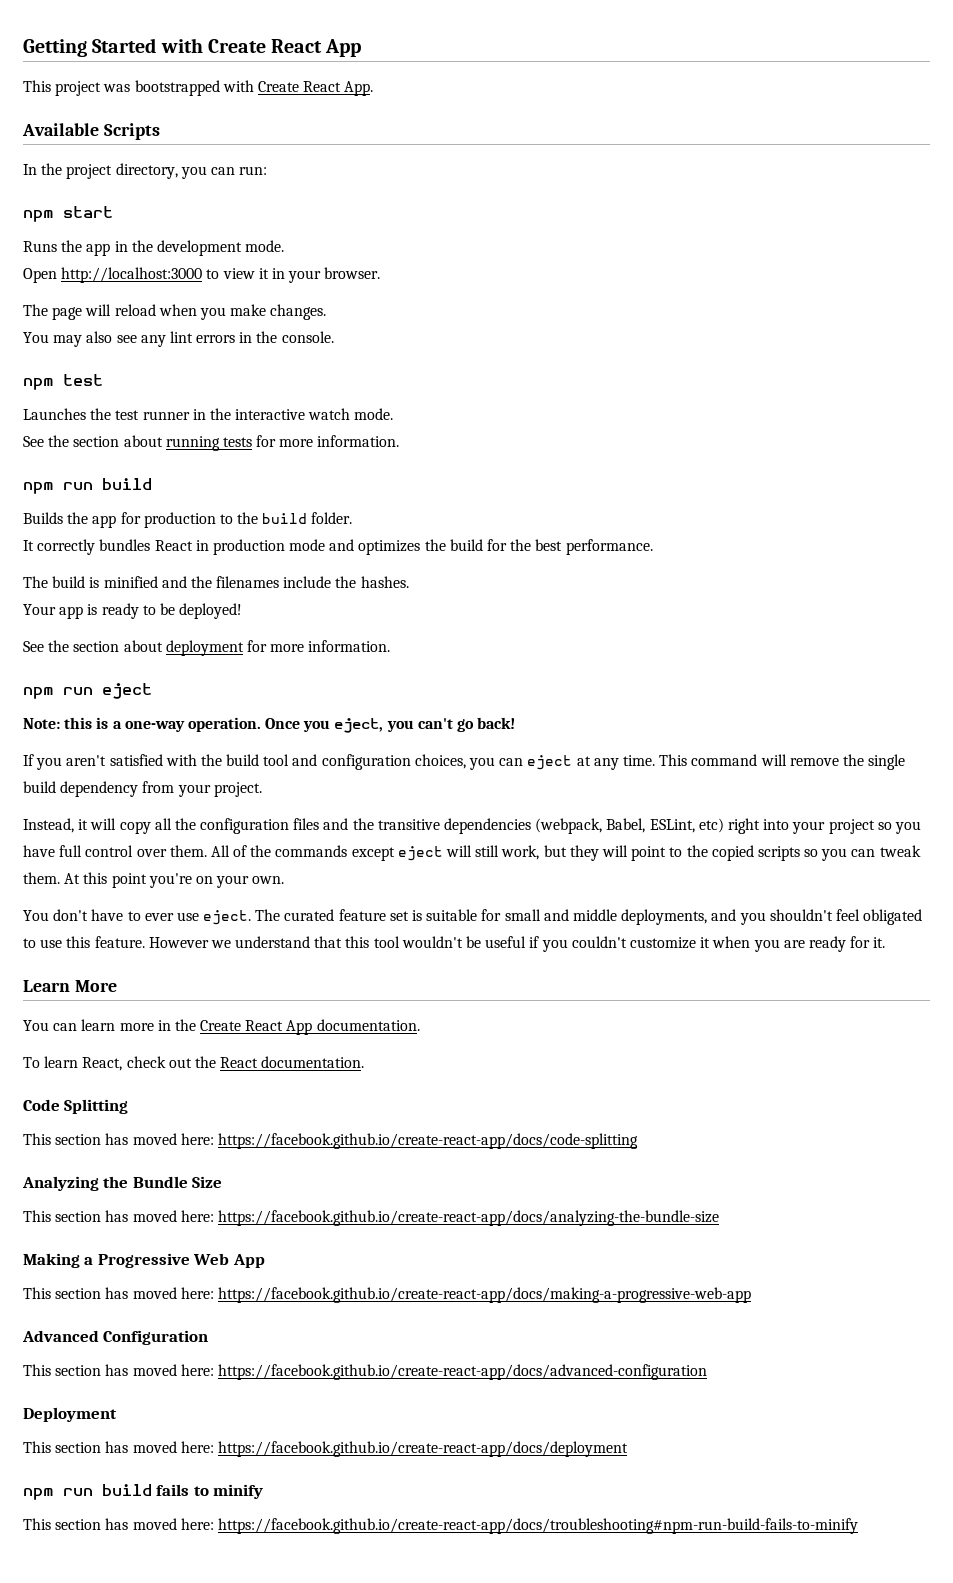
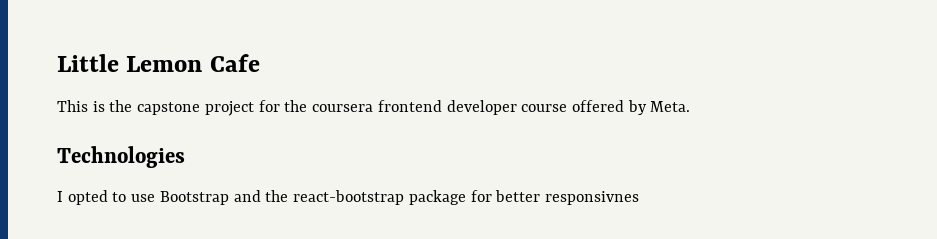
- Getting Started with Create React App
- This project was bootstrapped with Create React App.
- Available Scripts
- In the project directory, you can run:
- npm start
- Runs the app in the development mode.
- Open http://localhost:3000 to view it in your browser.
- The page will reload when you make changes.
- You may also see any lint errors in the console.
- npm test
- Launches the test runner in the interactive watch mode.
- See the section about running tests for more information.
- npm run build
- Builds the app for production to the build folder.
- It correctly bundles React in production mode and optimizes the build for the best performance.
- The build is minified and the filenames include the hashes.
- Your app is ready to be deployed!
- See the section about deployment for more information.
- npm run eject
- Note: this is a one-way operation. Once you eject, you can't go back!
- If you aren't satisfied with the build tool and configuration choices, you can eject at any time. This command will remove the single build dependency from your project.
- Instead, it will copy all the configuration files and the transitive dependencies (webpack, Babel, ESLint, etc) right into your project so you have full control over them. All of the commands except eject will still work, but they will point to the copied scripts so you can tweak them. At this point you're on your own.
- You don't have to ever use eject. The curated feature set is suitable for small and middle deployments, and you shouldn't feel obligated to use this feature. However we understand that this tool wouldn't be useful if you couldn't customize it when you are ready for it.
- Learn More
- You can learn more in the Create React App documentation.
- To learn React, check out the React documentation.
- Code Splitting
- This section has moved here: https://facebook.github.io/create-react-app/docs/code-splitting
- Analyzing the Bundle Size
- This section has moved here: https://facebook.github.io/create-react-app/docs/analyzing-the-bundle-size
- Making a Progressive Web App
- This section has moved here: https://facebook.github.io/create-react-app/docs/making-a-progressive-web-app
- Advanced Configuration
- This section has moved here: https://facebook.github.io/create-react-app/docs/advanced-configuration
- Deployment
- This section has moved here: https://facebook.github.io/create-react-app/docs/deployment
- npm run build fails to minify
- This section has moved here: https://facebook.github.io/create-react-app/docs/troubleshooting#npm-run-build-fails-to-minify
+ Little Lemon Cafe
+ This is the capstone project for the coursera frontend developer course offered by Meta.
+ Technologies
+ I opted to use Bootstrap and the react-bootstrap package for better responsivnes

